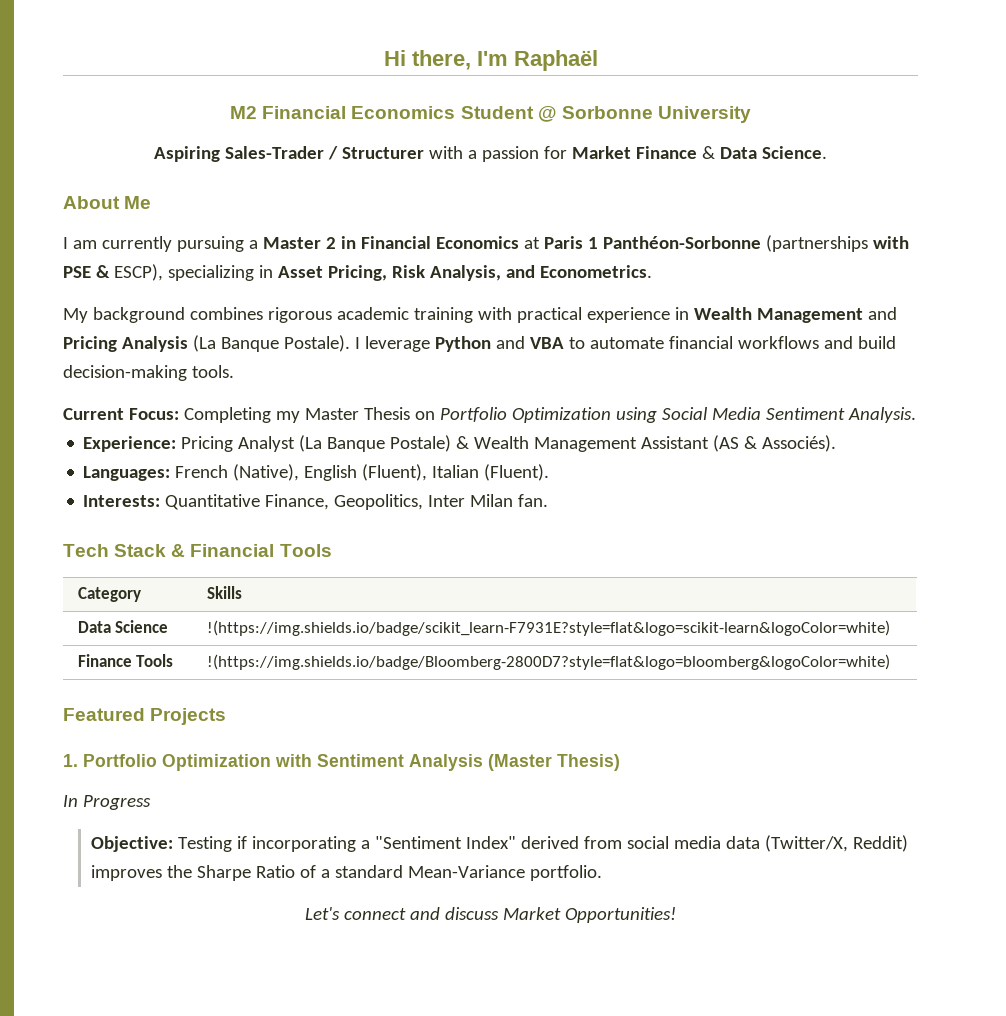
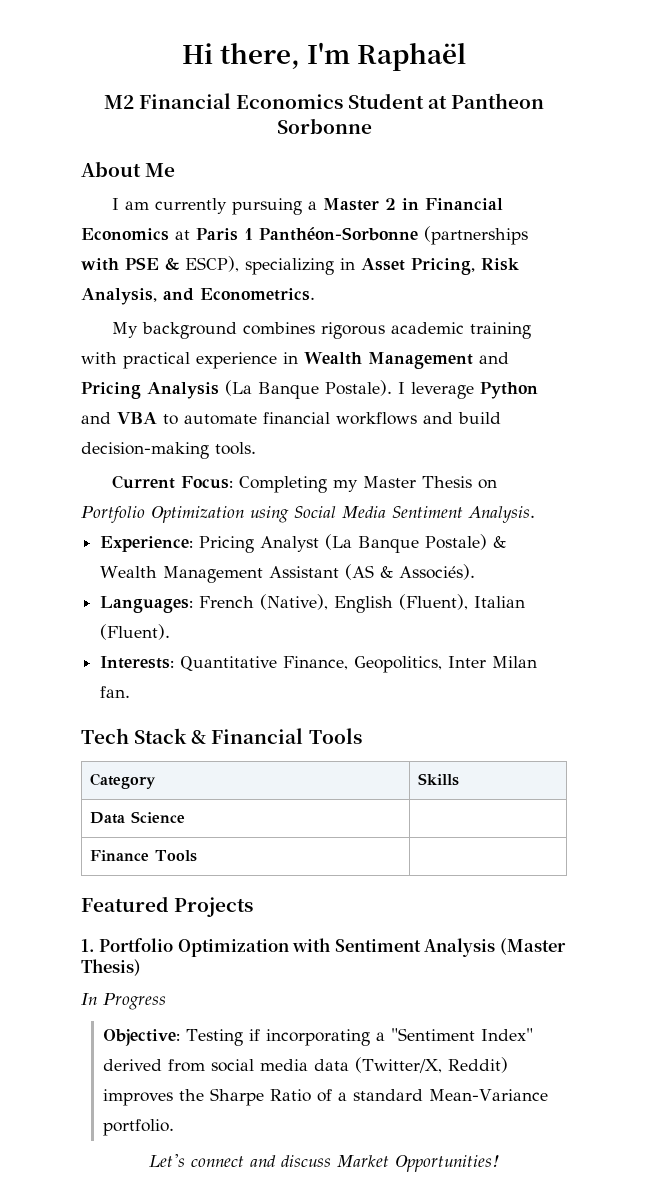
- M2 Financial Economics Student @ Sorbonne University
- Aspiring Sales-Trader / Structurer with a passion for Market Finance & Data Science.
+ M2 Financial Economics Student at Pantheon Sorbonne
- Data Science | !(https://img.shields.io/badge/scikit_learn-F7931E?style=flat&logo=scikit-learn&logoColor=white)
+ Data Science |
- Finance Tools | !(https://img.shields.io/badge/Bloomberg-2800D7?style=flat&logo=bloomberg&logoColor=white)
+ Finance Tools |

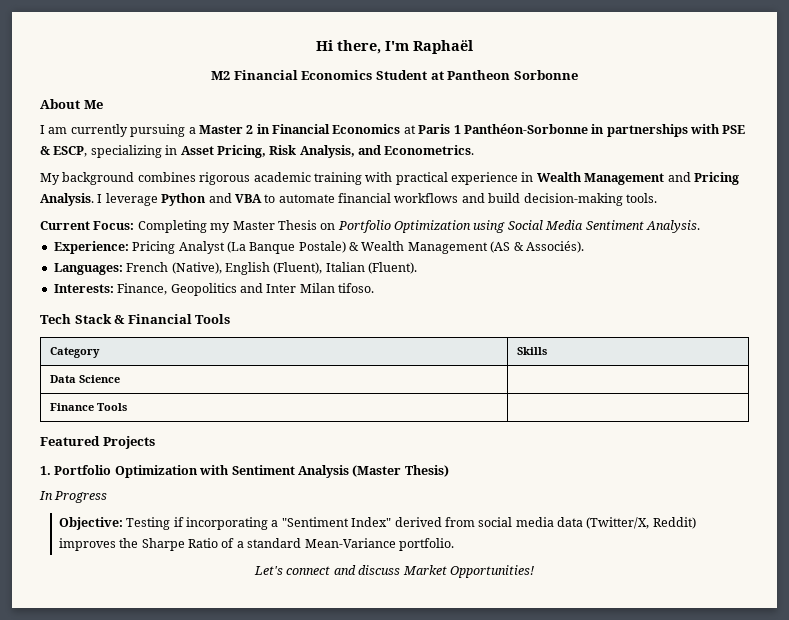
- I am currently pursuing a Master 2 in Financial Economics at Paris 1 Panthéon-Sorbonne (partnerships with PSE & ESCP), specializing in Asset Pricing, Risk Analysis, and Econometrics.
+ I am currently pursuing a Master 2 in Financial Economics at Paris 1 Panthéon-Sorbonne in partnerships with PSE & ESCP, specializing in Asset Pricing, Risk Analysis, and Econometrics.
- My background combines rigorous academic training with practical experience in Wealth Management and Pricing Analysis (La Banque Postale).
+ My background combines rigorous academic training with practical experience in Wealth Management and Pricing Analysis.
- Experience: Pricing Analyst (La Banque Postale) & Wealth Management Assistant (AS & Associés).
+ Experience: Pricing Analyst (La Banque Postale) & Wealth Management (AS & Associés).
- Interests: Quantitative Finance, Geopolitics, Inter Milan fan.
+ Interests: Finance, Geopolitics and Inter Milan tifoso.

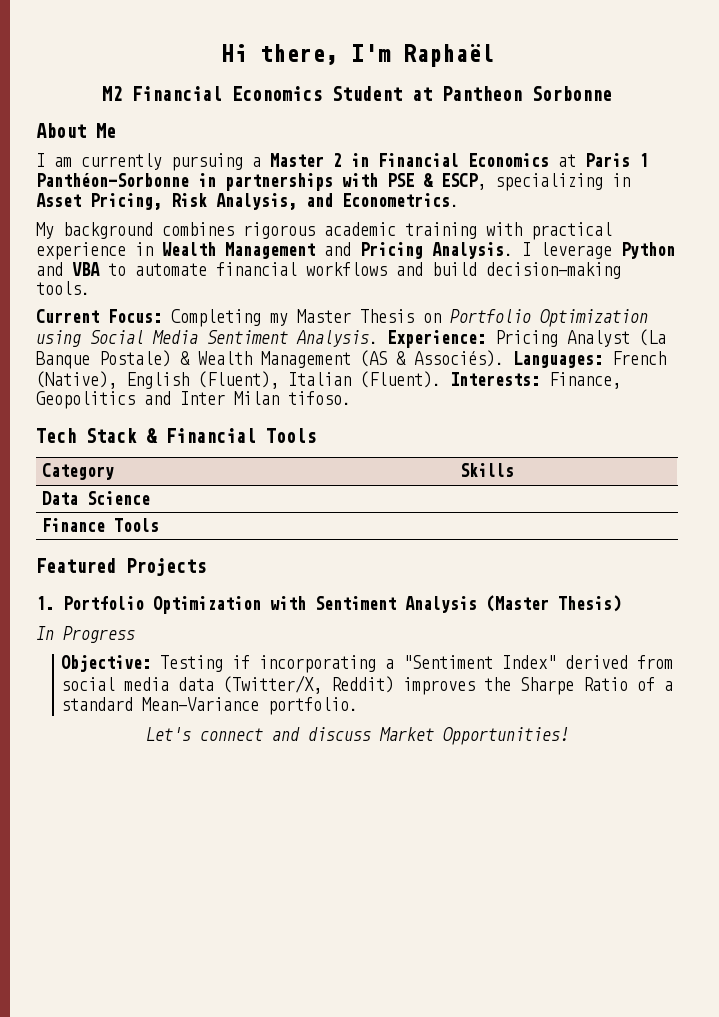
- Current Focus: Completing my Master Thesis on Portfolio Optimization using Social Media Sentiment Analysis.
- Experience: Pricing Analyst (La Banque Postale) & Wealth Management (AS & Associés).
- Languages: French (Native), English (Fluent), Italian (Fluent).
- Interests: Finance, Geopolitics and Inter Milan tifoso.
+ Current Focus: Completing my Master Thesis on Portfolio Optimization using Social Media Sentiment Analysis. Experience: Pricing Analyst (La Banque Postale) & Wealth Management (AS & Associés). Languages: French (Native), English (Fluent), Italian (Fluent). Interests: Finance, Geopolitics and Inter Milan tifoso.

